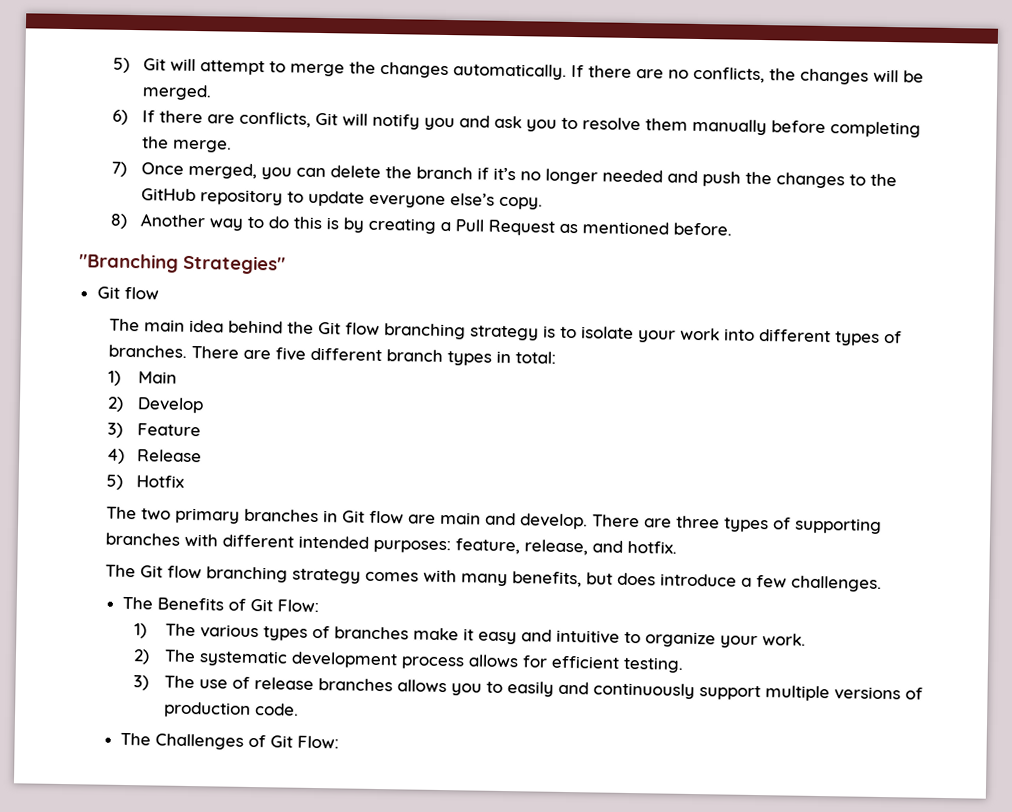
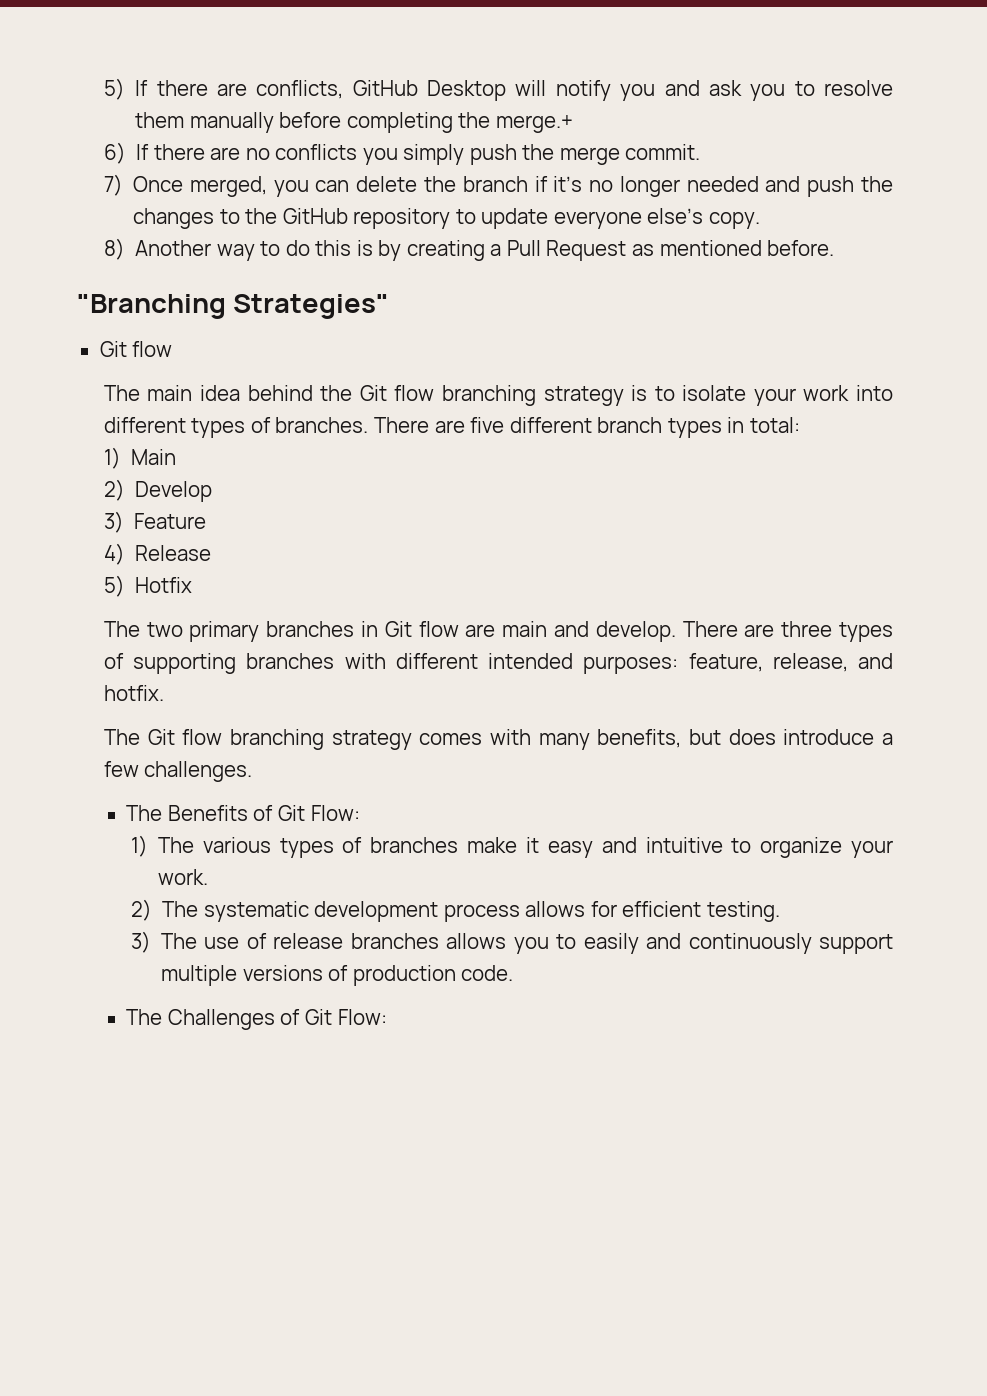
- 5) Git will attempt to merge the changes automatically. If there are no conflicts, the changes will be merged.
- 6) If there are conflicts, Git will notify you and ask you to resolve them manually before completing the merge.
+ 5) If there are conflicts, GitHub Desktop will notify you and ask you to resolve them manually before completing the merge.+
+ 6) If there are no conflicts you simply push the merge commit.

